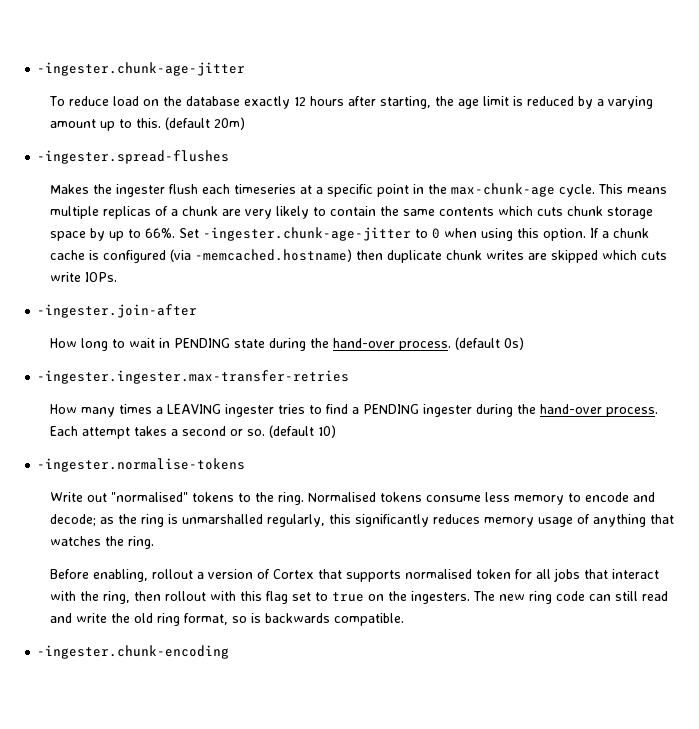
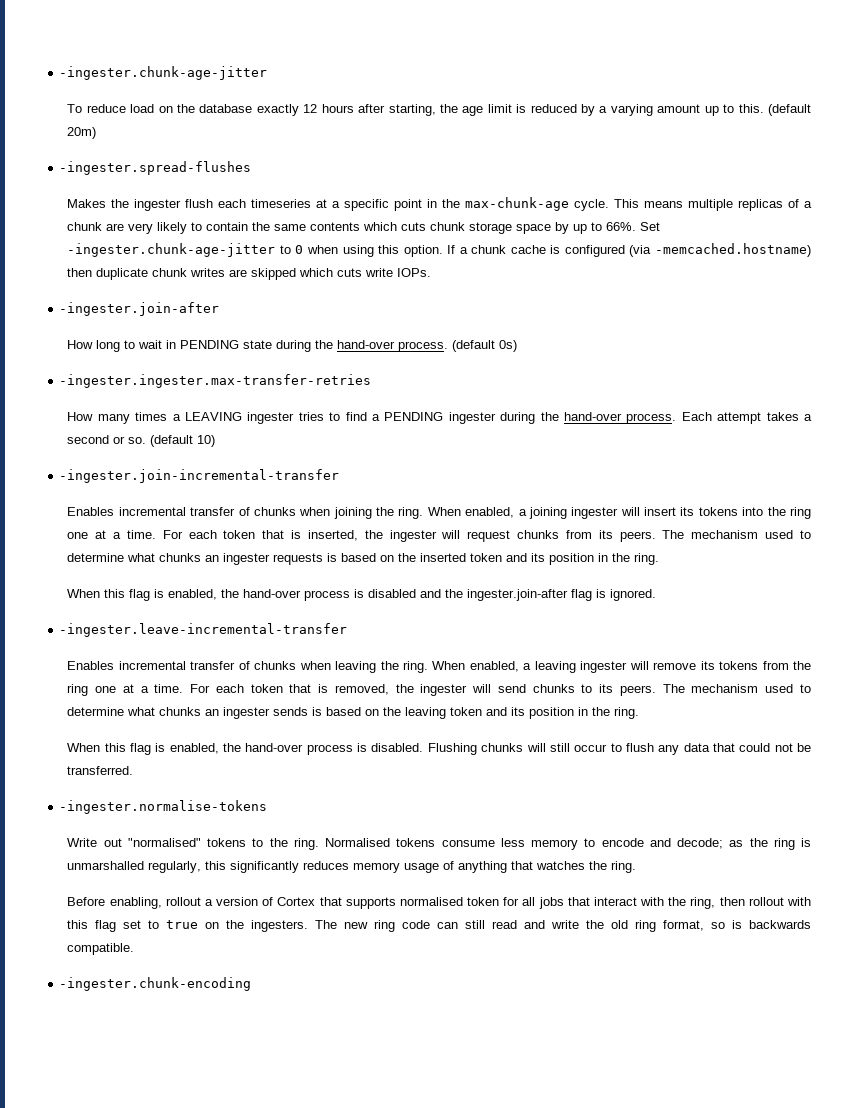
+ -ingester.join-incremental-transfer
+ Enables incremental transfer of chunks when joining the ring. When enabled, a joining ingester will insert its tokens into the ring one at a time. For each token that is inserted, the ingester will request chunks from its peers. The mechanism used to determine what chunks an ingester requests is based on the inserted token and its position in the ring.
+ When this flag is enabled, the hand-over process is disabled and the ingester.join-after flag is ignored.
+ -ingester.leave-incremental-transfer
+ Enables incremental transfer of chunks when leaving the ring. When enabled, a leaving ingester will remove its tokens from the ring one at a time. For each token that is removed, the ingester will send chunks to its peers. The mechanism used to determine what chunks an ingester sends is based on the leaving token and its position in the ring.
+ When this flag is enabled, the hand-over process is disabled. Flushing chunks will still occur to flush any data that could not be transferred.

